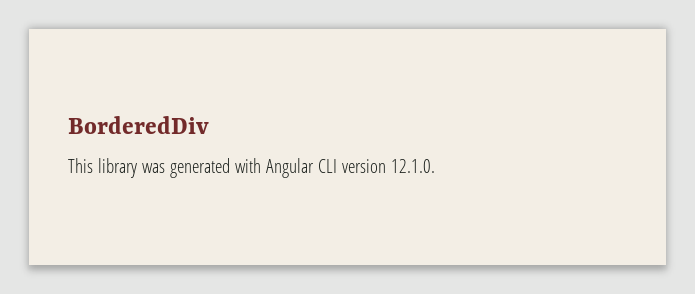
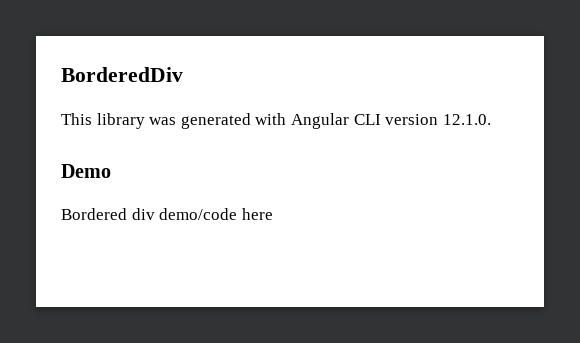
+ Demo
+ Bordered div demo/code here

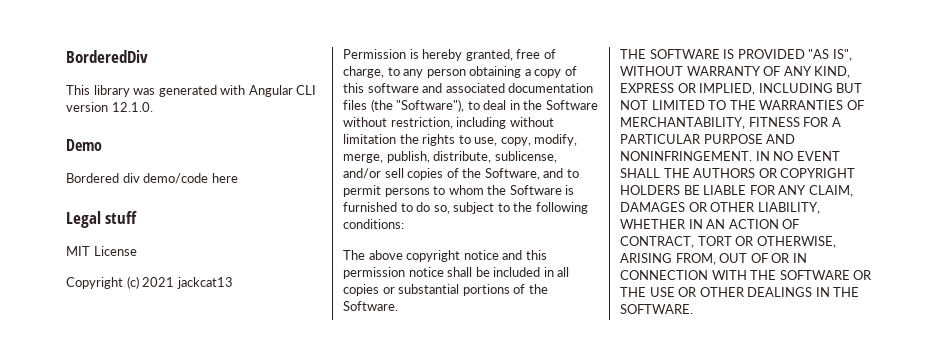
+ Legal stuff
+ MIT License
+ Copyright (c) 2021 jackcat13
+ Permission is hereby granted, free of charge, to any person obtaining a copy of this software and associated documentation files (the "Software"), to deal in the Software without restriction, including without limitation the rights to use, copy, modify, merge, publish, distribute, sublicense, and/or sell copies of the Software, and to permit persons to whom the Software is furnished to do so, subject to the following conditions:
+ The above copyright notice and this permission notice shall be included in all copies or substantial portions of the Software.
+ THE SOFTWARE IS PROVIDED "AS IS", WITHOUT WARRANTY OF ANY KIND, EXPRESS OR IMPLIED, INCLUDING BUT NOT LIMITED TO THE WARRANTIES OF MERCHANTABILITY, FITNESS FOR A PARTICULAR PURPOSE AND NONINFRINGEMENT. IN NO EVENT SHALL THE AUTHORS OR COPYRIGHT HOLDERS BE LIABLE FOR ANY CLAIM, DAMAGES OR OTHER LIABILITY, WHETHER IN AN ACTION OF CONTRACT, TORT OR OTHERWISE, ARISING FROM, OUT OF OR IN CONNECTION WITH THE SOFTWARE OR THE USE OR OTHER DEALINGS IN THE SOFTWARE.

